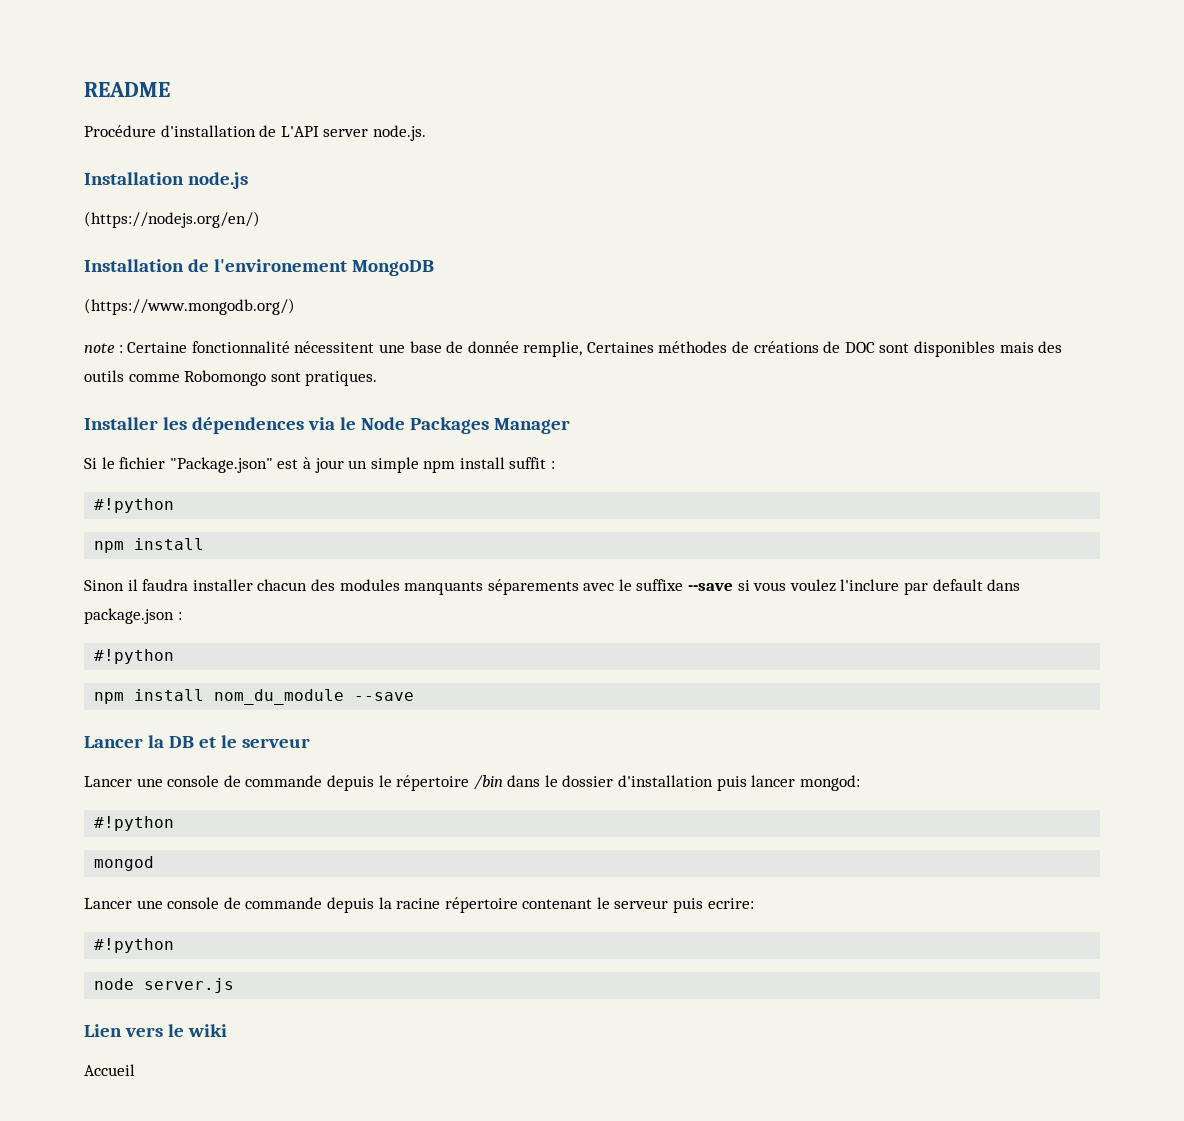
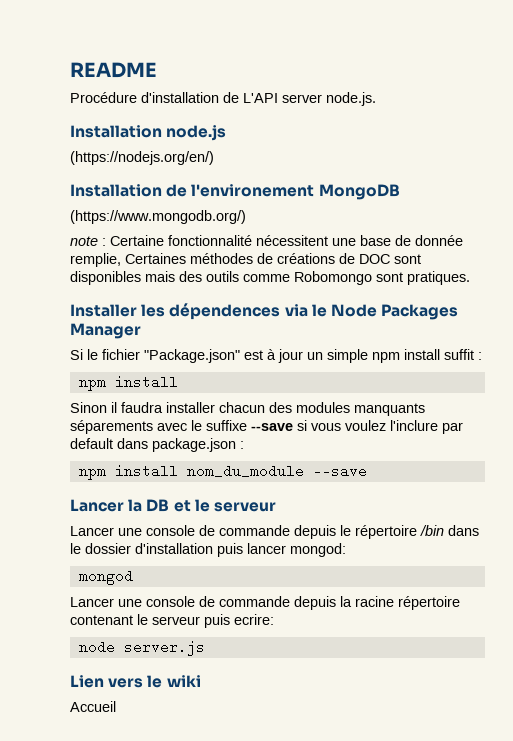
  Si le fichier "Package.json" est à jour un simple npm install suffit :
- #!python
  Sinon il faudra installer chacun des modules manquants séparements avec le suffixe --save si vous voulez l'inclure par default dans package.json :
- #!python
  Lancer une console de commande depuis le répertoire /bin dans le dossier d'installation puis lancer mongod:
- #!python
  Lancer une console de commande depuis la racine répertoire contenant le serveur puis ecrire:
- #!python

